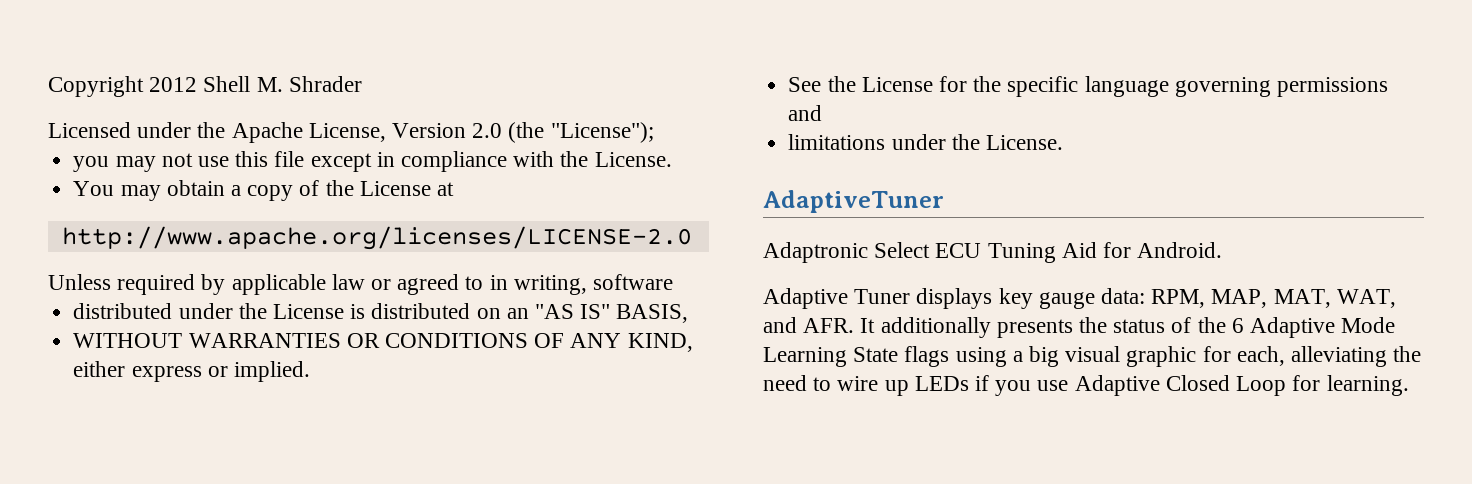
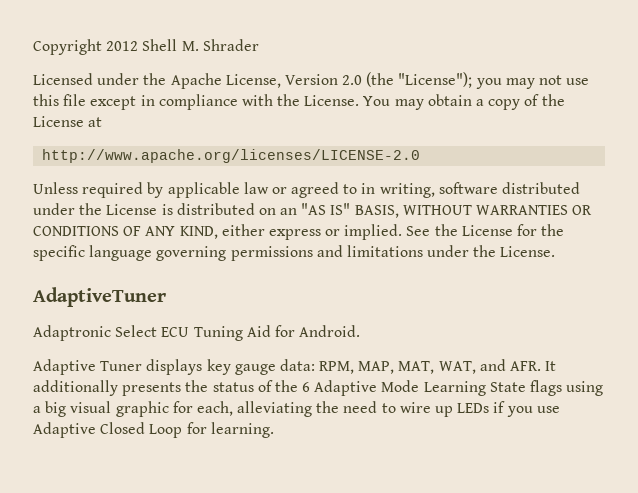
- Licensed under the Apache License, Version 2.0 (the "License");
- you may not use this file except in compliance with the License.
- You may obtain a copy of the License at
+ Licensed under the Apache License, Version 2.0 (the "License"); you may not use this file except in compliance with the License. You may obtain a copy of the License at
- Unless required by applicable law or agreed to in writing, software
- distributed under the License is distributed on an "AS IS" BASIS,
- WITHOUT WARRANTIES OR CONDITIONS OF ANY KIND, either express or implied.
- See the License for the specific language governing permissions and
- limitations under the License.
+ Unless required by applicable law or agreed to in writing, software distributed under the License is distributed on an "AS IS" BASIS, WITHOUT WARRANTIES OR CONDITIONS OF ANY KIND, either express or implied. See the License for the specific language governing permissions and limitations under the License.

